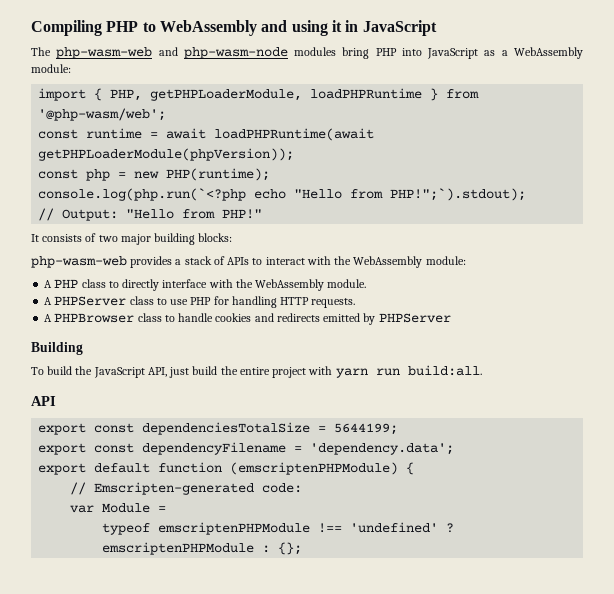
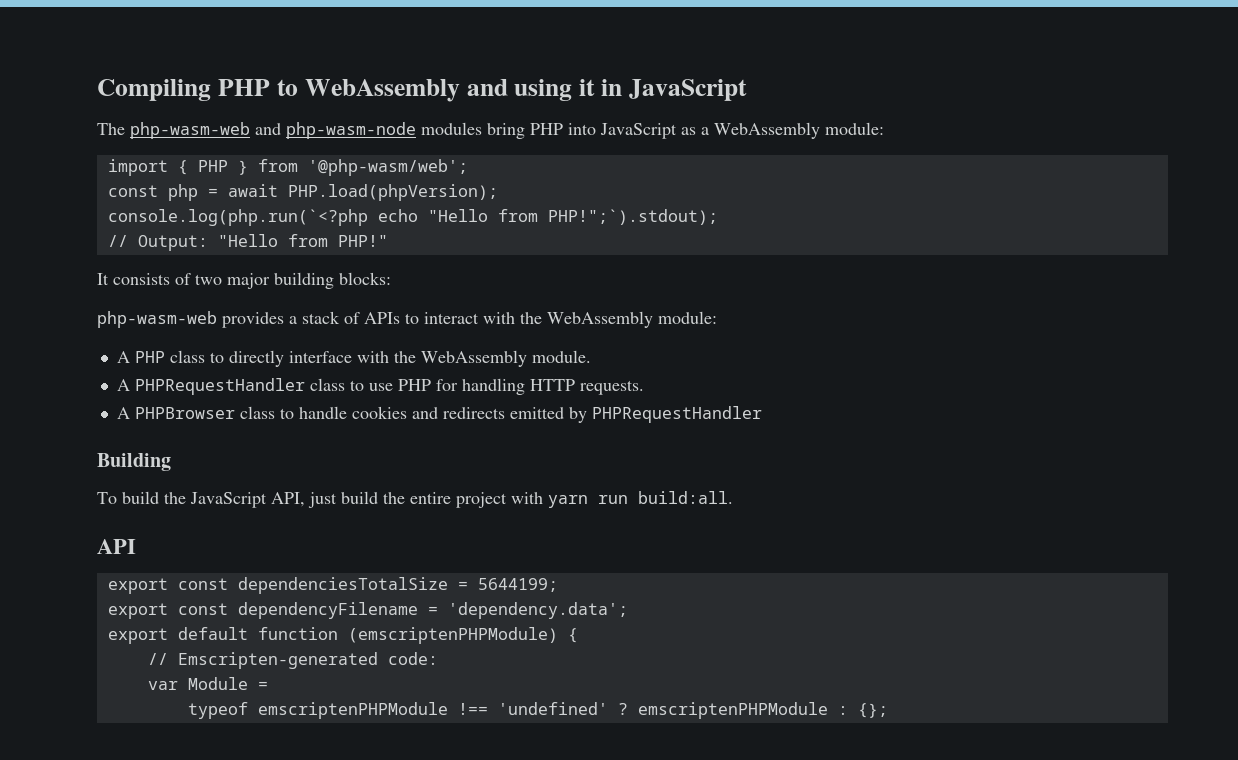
- import { PHP, getPHPLoaderModule, loadPHPRuntime } from '@php-wasm/web';
+ import { PHP } from '@php-wasm/web';
- const runtime = await loadPHPRuntime(await getPHPLoaderModule(phpVersion));
- const php = new PHP(runtime);
+ const php = await PHP.load(phpVersion);
- A PHPServer class to use PHP for handling HTTP requests.
+ A PHPRequestHandler class to use PHP for handling HTTP requests.
- A PHPBrowser class to handle cookies and redirects emitted by PHPServer
+ A PHPBrowser class to handle cookies and redirects emitted by PHPRequestHandler

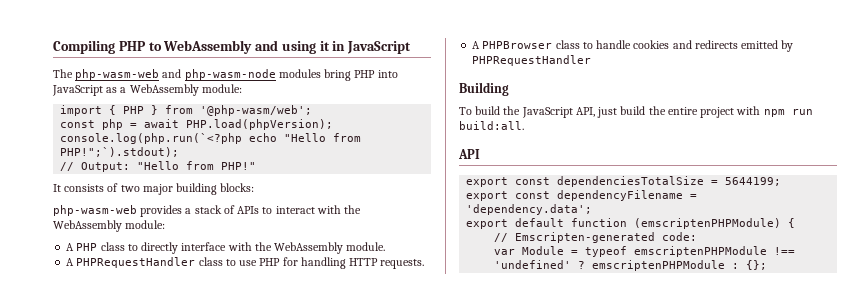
- To build the JavaScript API, just build the entire project with yarn run build:all.
+ To build the JavaScript API, just build the entire project with npm run build:all.
- var Module =
- typeof emscriptenPHPModule !== 'undefined' ? emscriptenPHPModule : {};
+ var Module = typeof emscriptenPHPModule !== 'undefined' ? emscriptenPHPModule : {};

